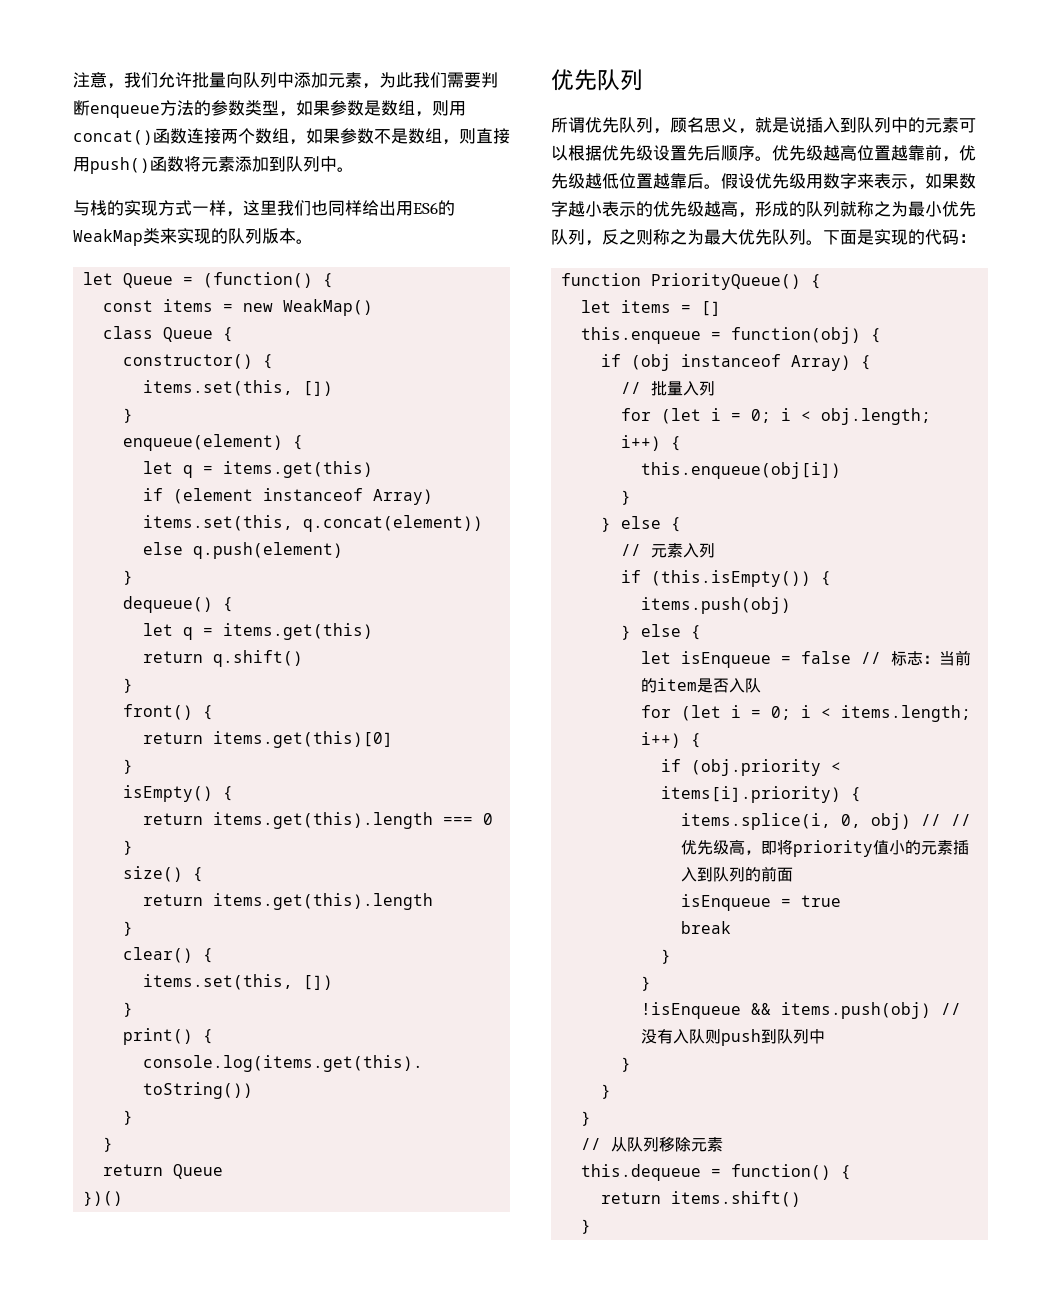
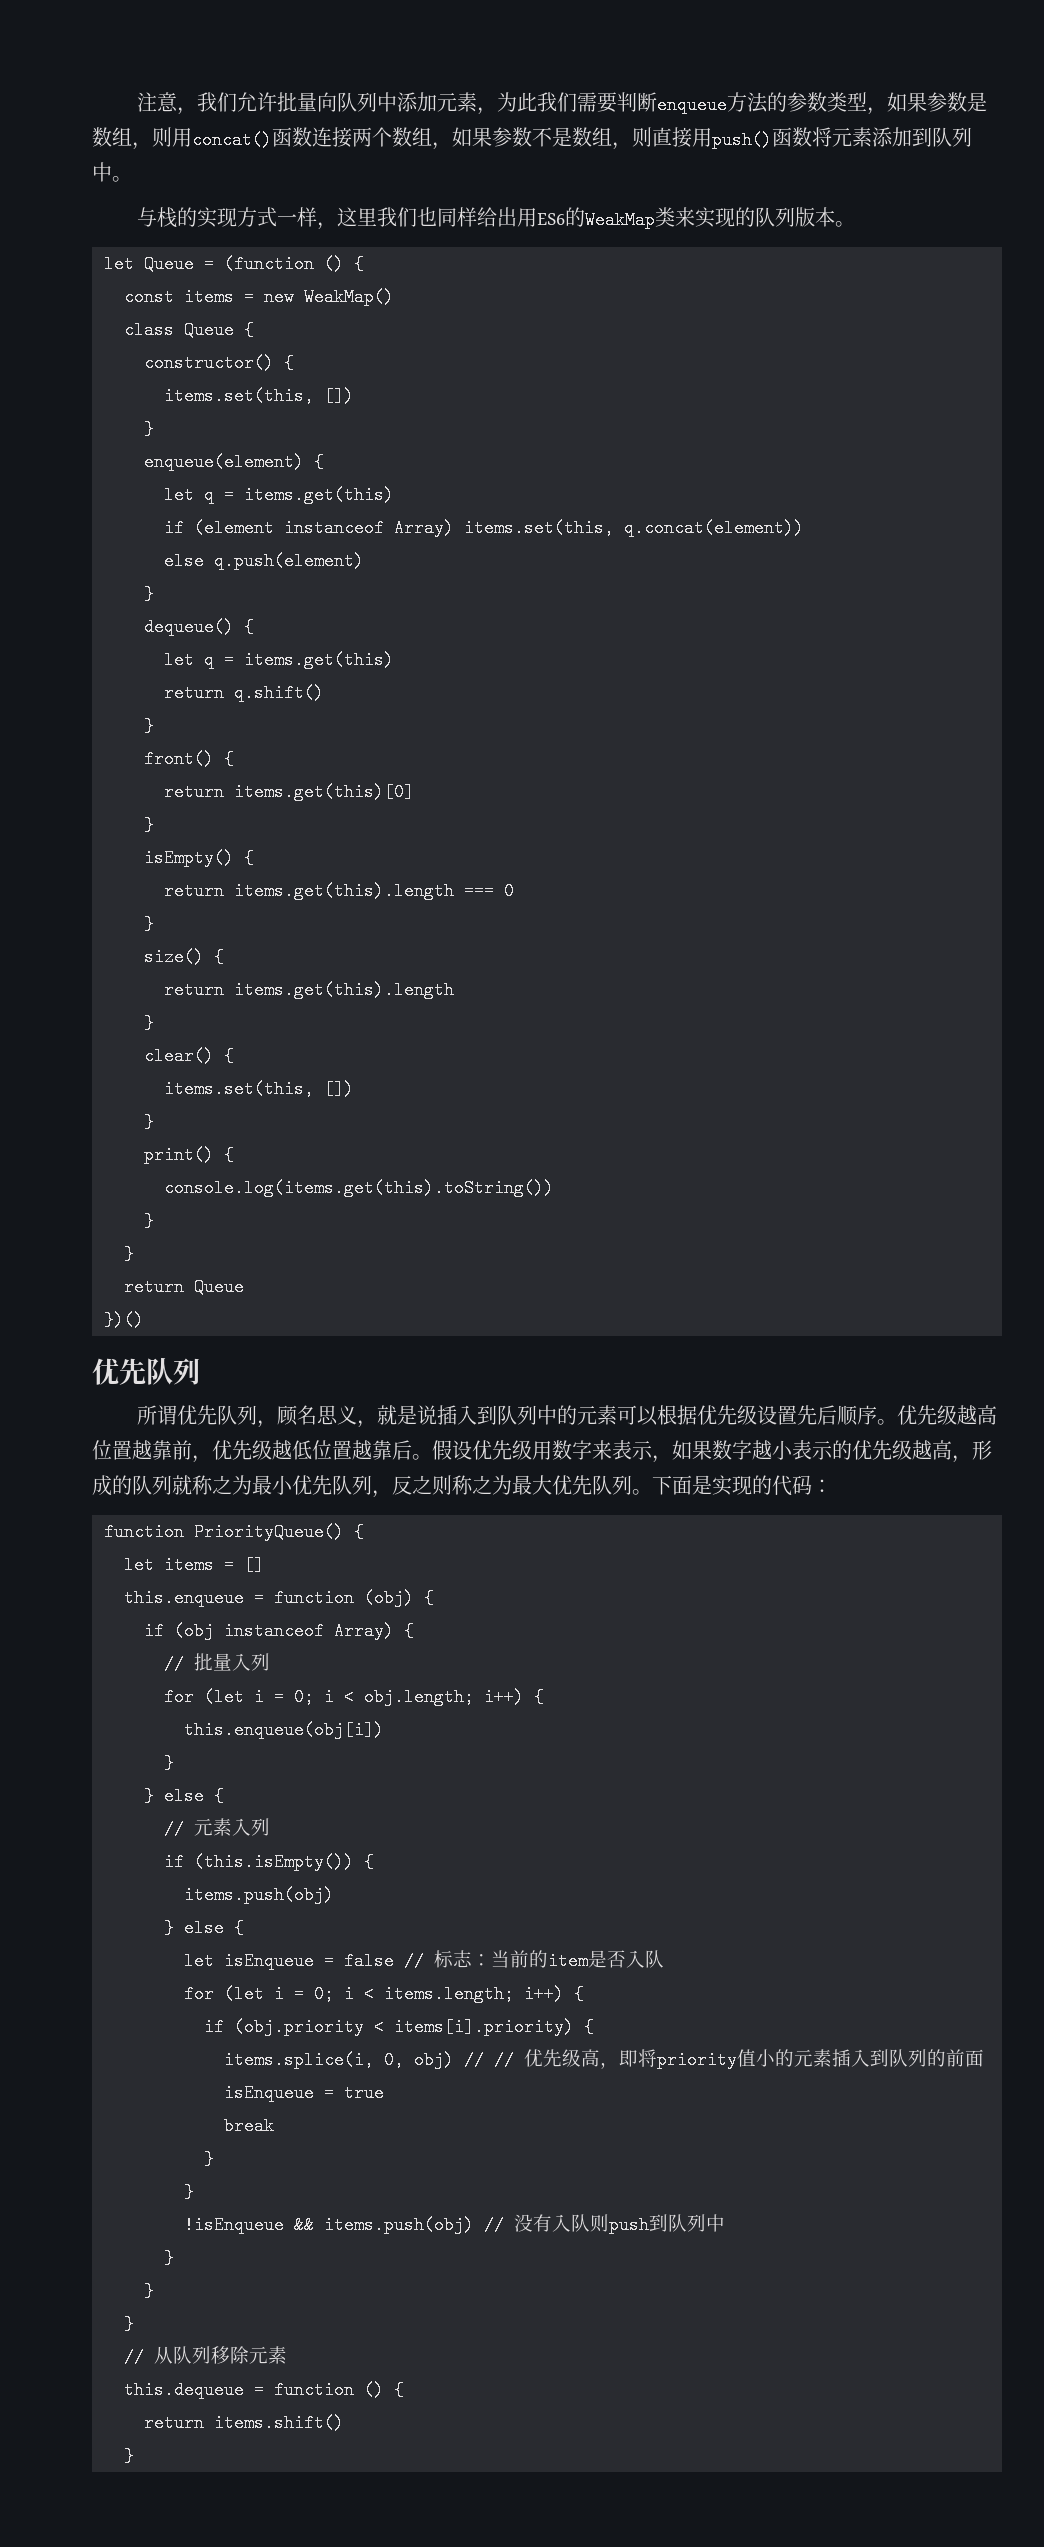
- let Queue = (function() {
+ let Queue = (function () {
- this.enqueue = function(obj) {
+ this.enqueue = function (obj) {
- this.dequeue = function() {
+ this.dequeue = function () {

